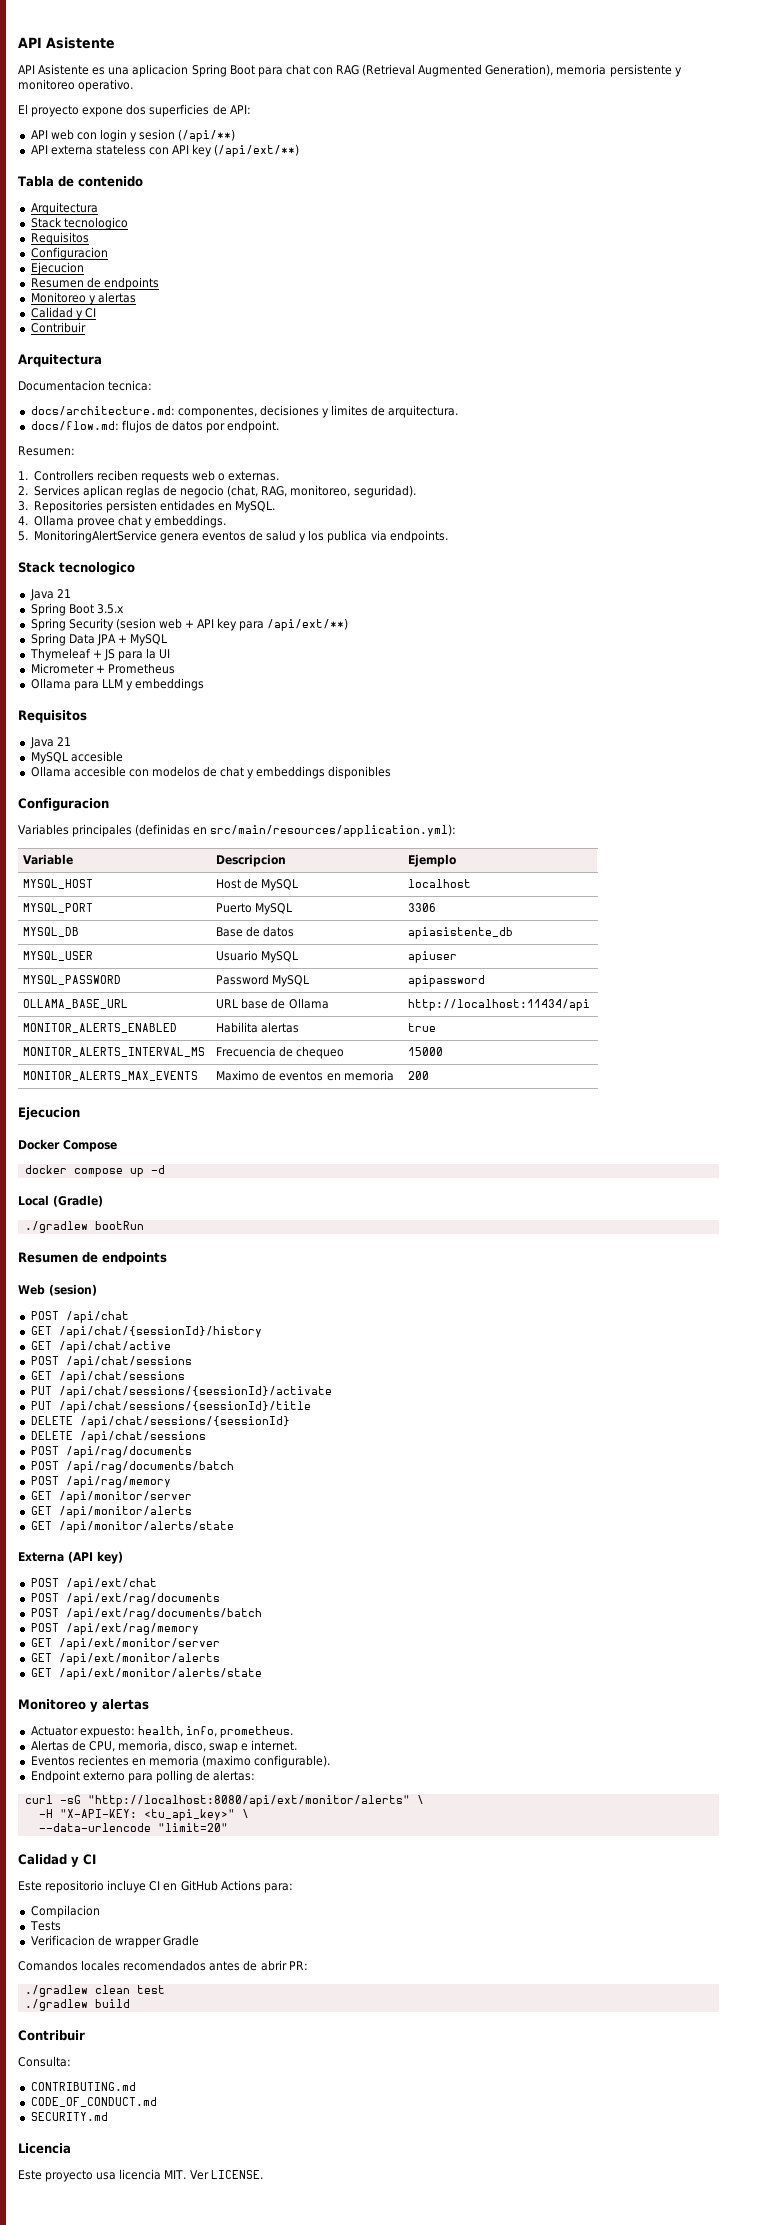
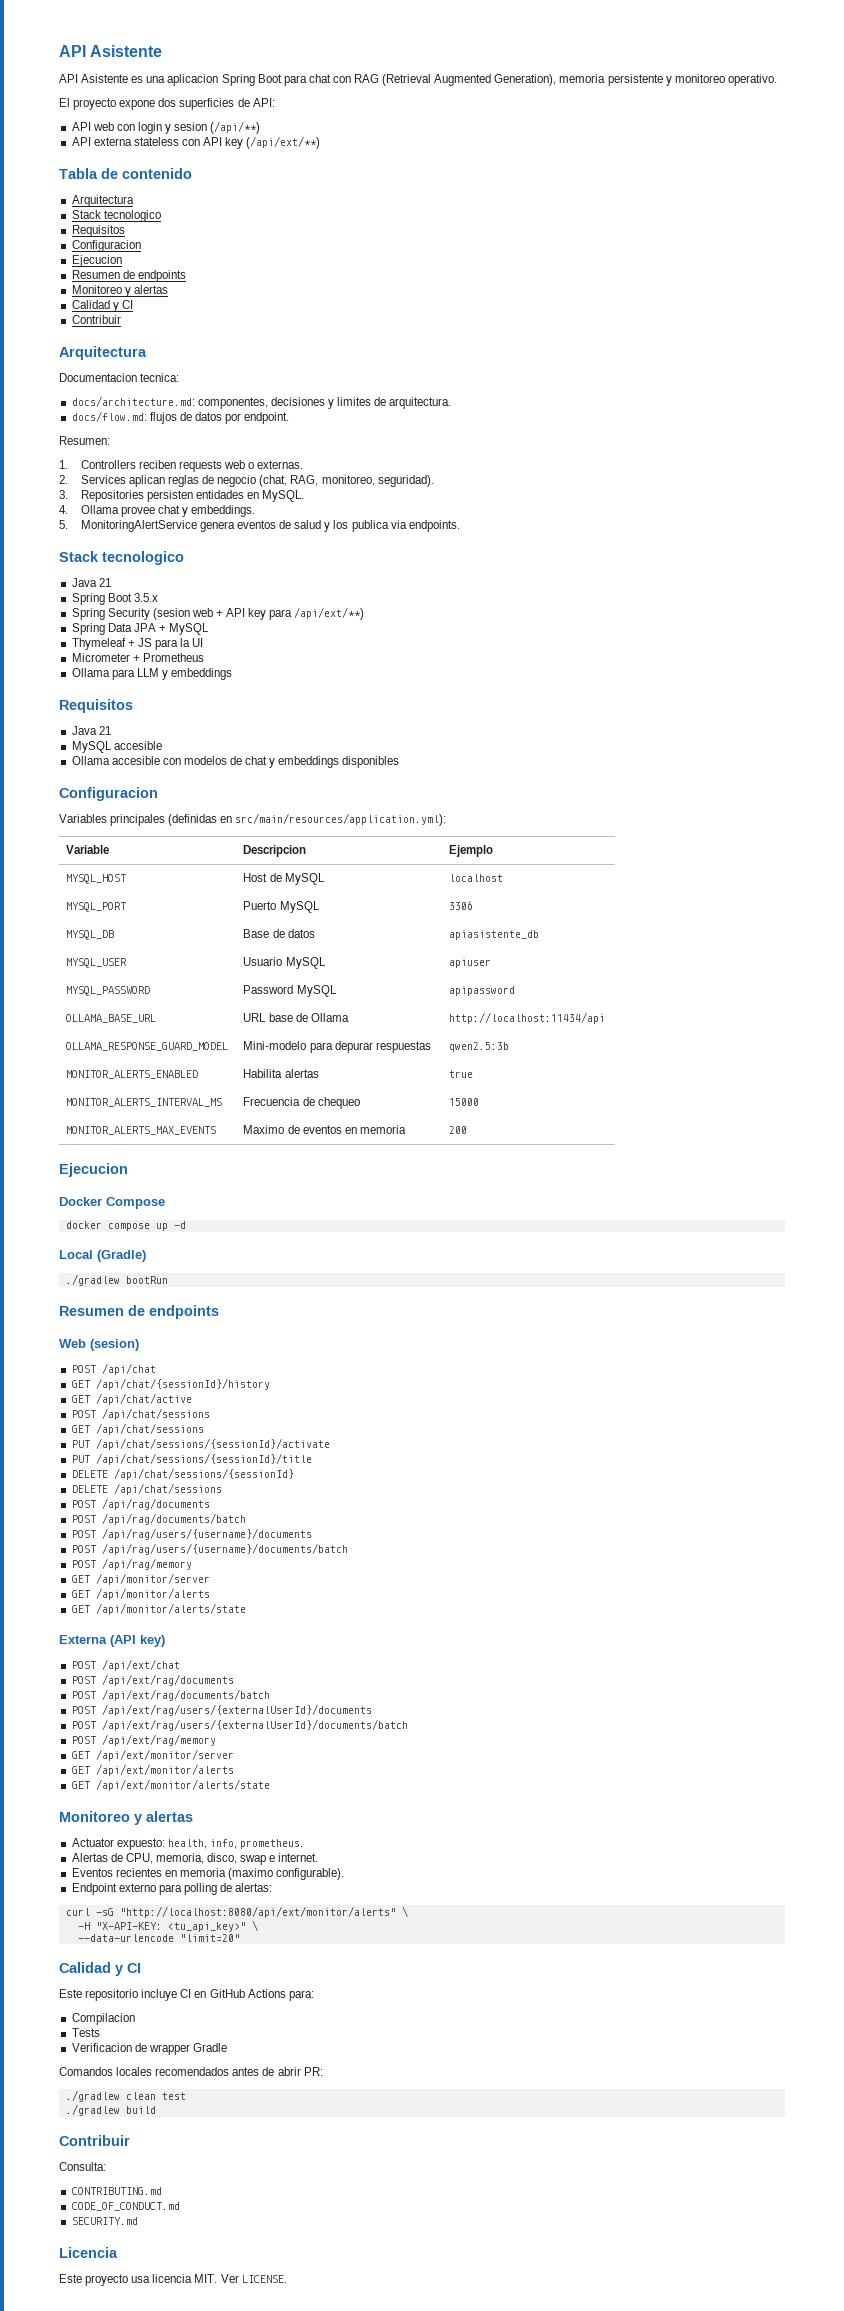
+ OLLAMA_RESPONSE_GUARD_MODEL | Mini-modelo para depurar respuestas | qwen2.5:3b
+ POST /api/rag/users/{username}/documents
+ POST /api/rag/users/{username}/documents/batch
+ POST /api/ext/rag/users/{externalUserId}/documents
+ POST /api/ext/rag/users/{externalUserId}/documents/batch

